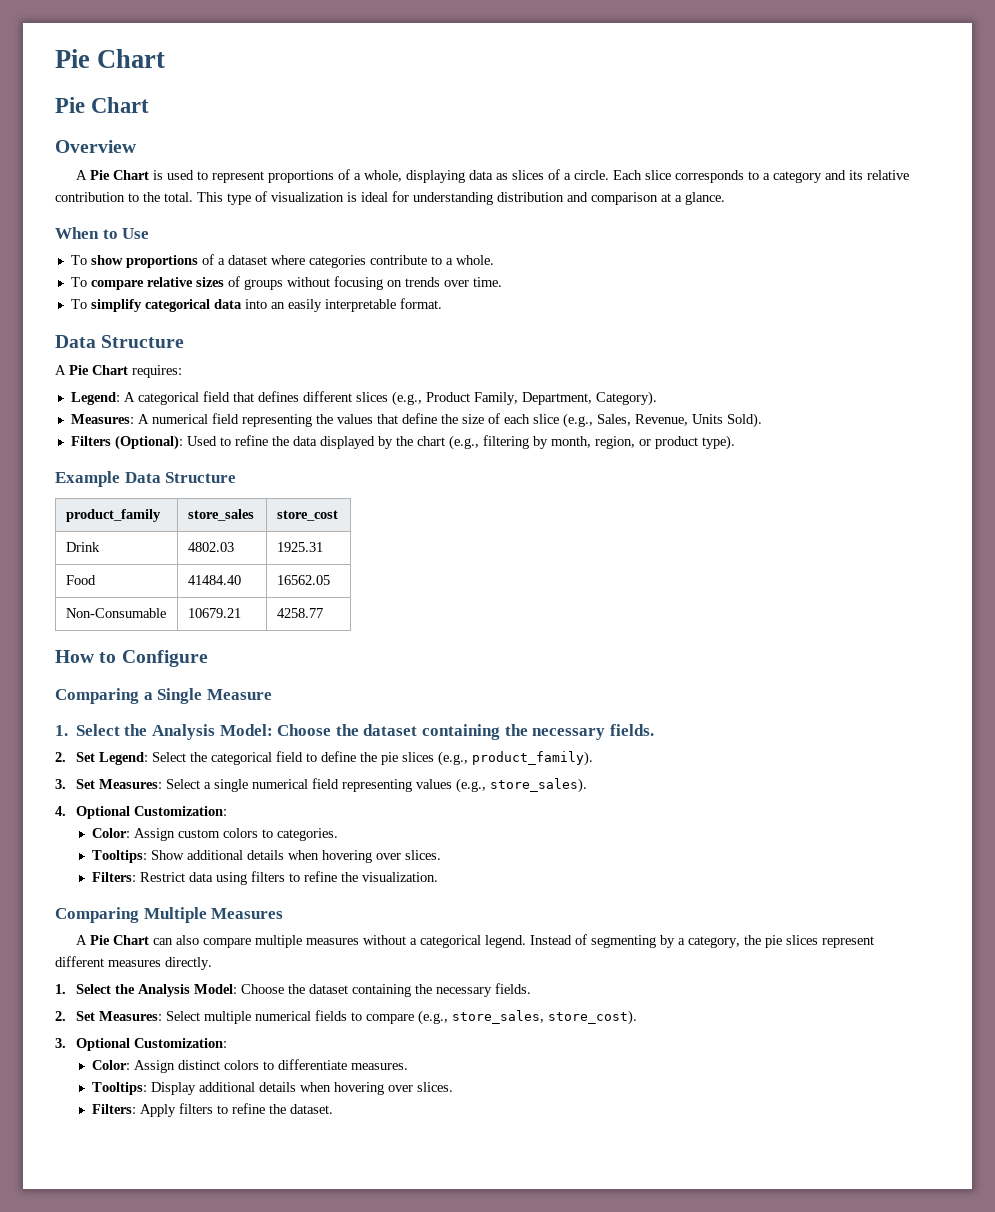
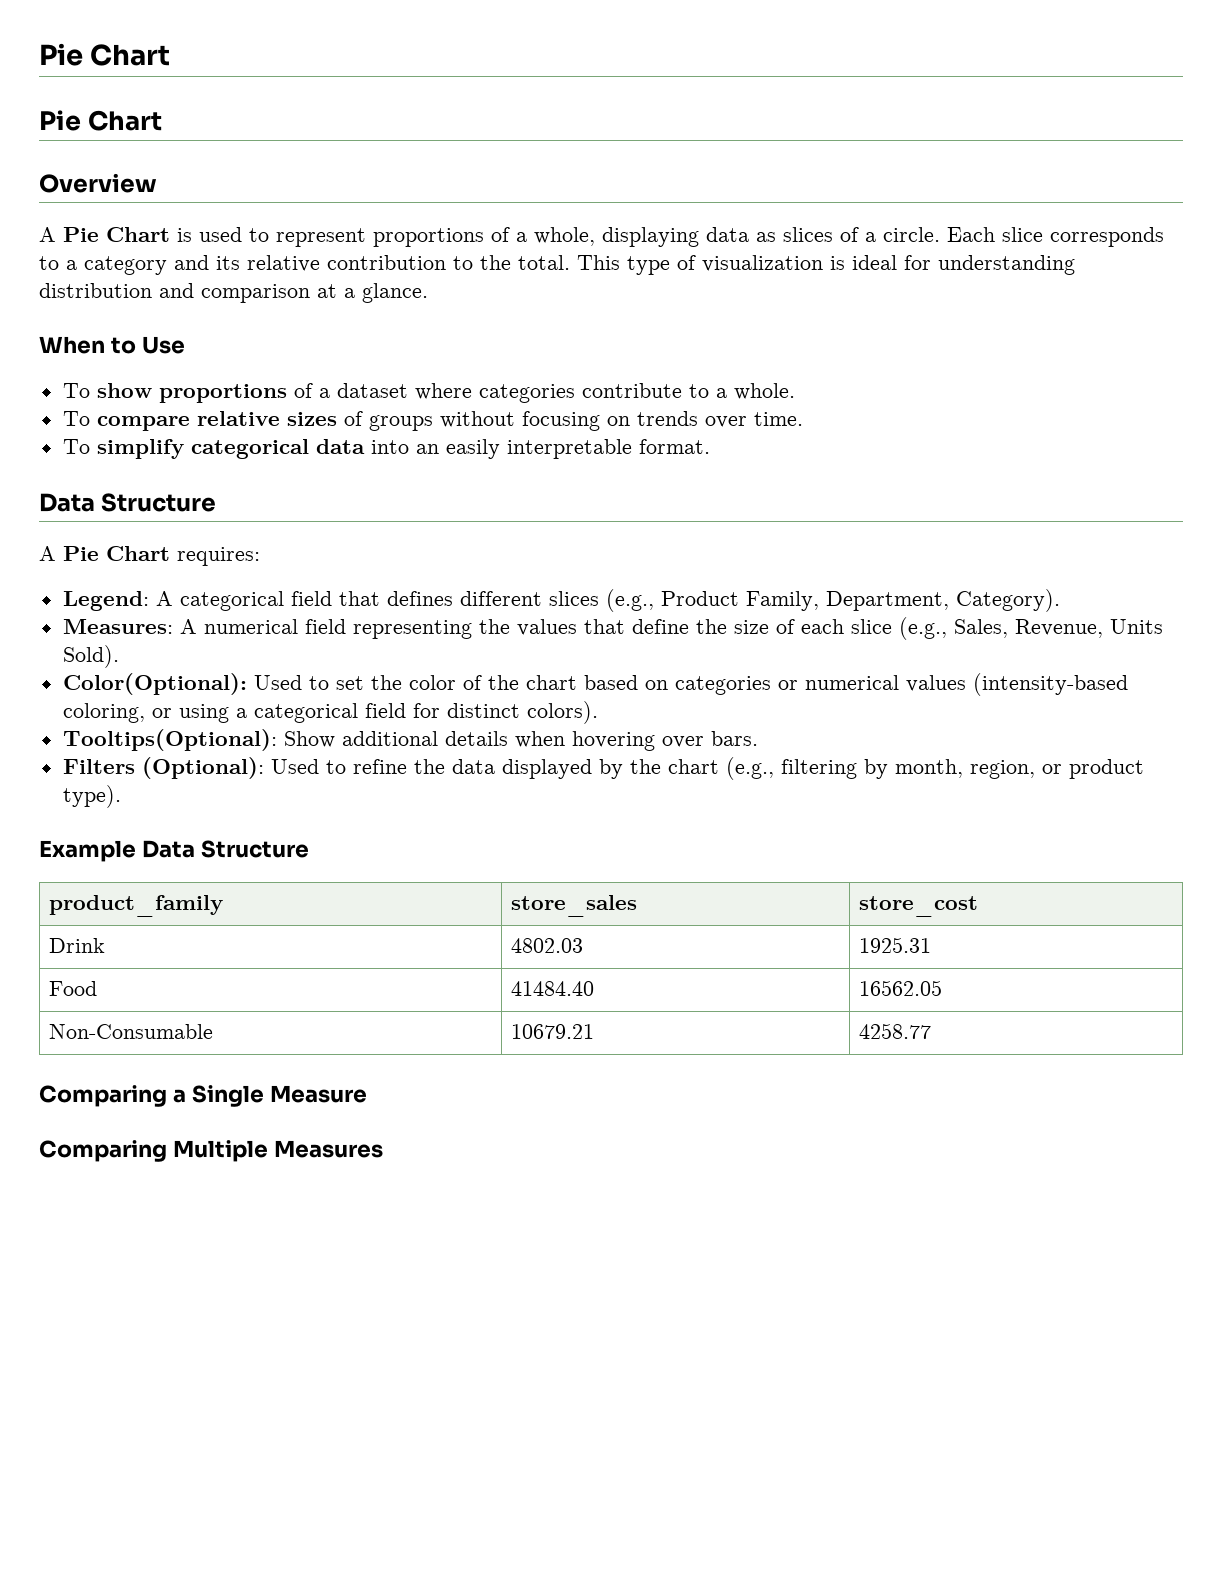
+ Color(Optional): Used to set the color of the chart based on categories or numerical values (intensity-based coloring, or using a categorical field for distinct colors).
+ Tooltips(Optional): Show additional details when hovering over bars.
- How to Configure
  Comparing a Single Measure
- 1. Select the Analysis Model: Choose the dataset containing the necessary fields.
- 2. Set Legend: Select the categorical field to define the pie slices (e.g., product_family).
- 3. Set Measures: Select a single numerical field representing values (e.g., store_sales).
- 4. Optional Customization:
- Color: Assign custom colors to categories.
- Tooltips: Show additional details when hovering over slices.
- Filters: Restrict data using filters to refine the visualization.
  Comparing Multiple Measures
- A Pie Chart can also compare multiple measures without a categorical legend. Instead of segmenting by a category, the pie slices represent different measures directly.
- 1. Select the Analysis Model: Choose the dataset containing the necessary fields.
- 2. Set Measures: Select multiple numerical fields to compare (e.g., store_sales, store_cost).
- 3. Optional Customization:
- Color: Assign distinct colors to differentiate measures.
- Tooltips: Display additional details when hovering over slices.
- Filters: Apply filters to refine the dataset.

